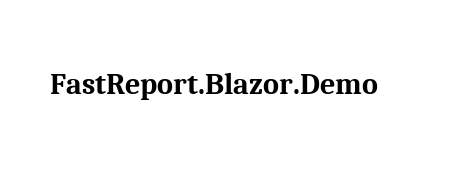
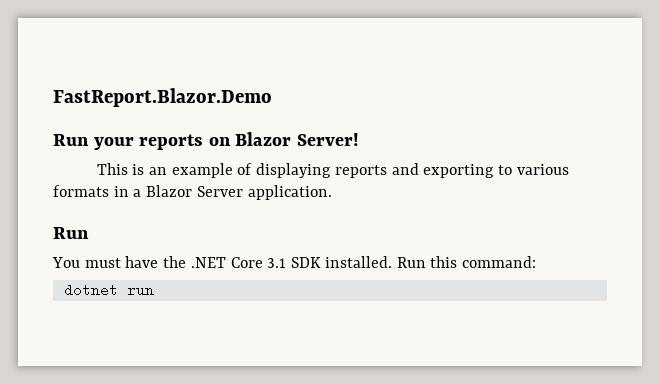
+ Run your reports on Blazor Server!
+ This is an example of displaying reports and exporting to various formats in a Blazor Server application.
+ Run
+ You must have the .NET Core 3.1 SDK installed. Run this command:
+ dotnet run

